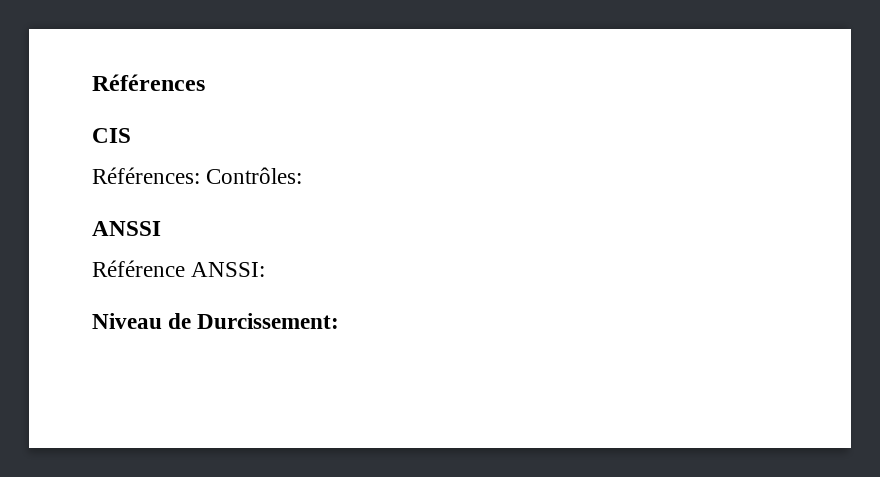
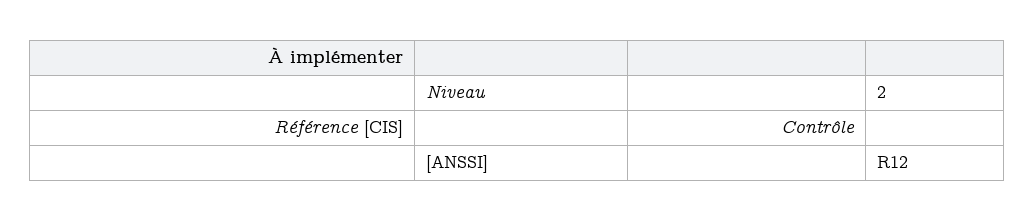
- Références
- CIS
- Références: Contrôles:
- ANSSI
- Référence ANSSI:
- Niveau de Durcissement:
+ À implémenter | | |
+ | Niveau | | 2
+ Référence [CIS] | | Contrôle |
+ | [ANSSI] | | R12

